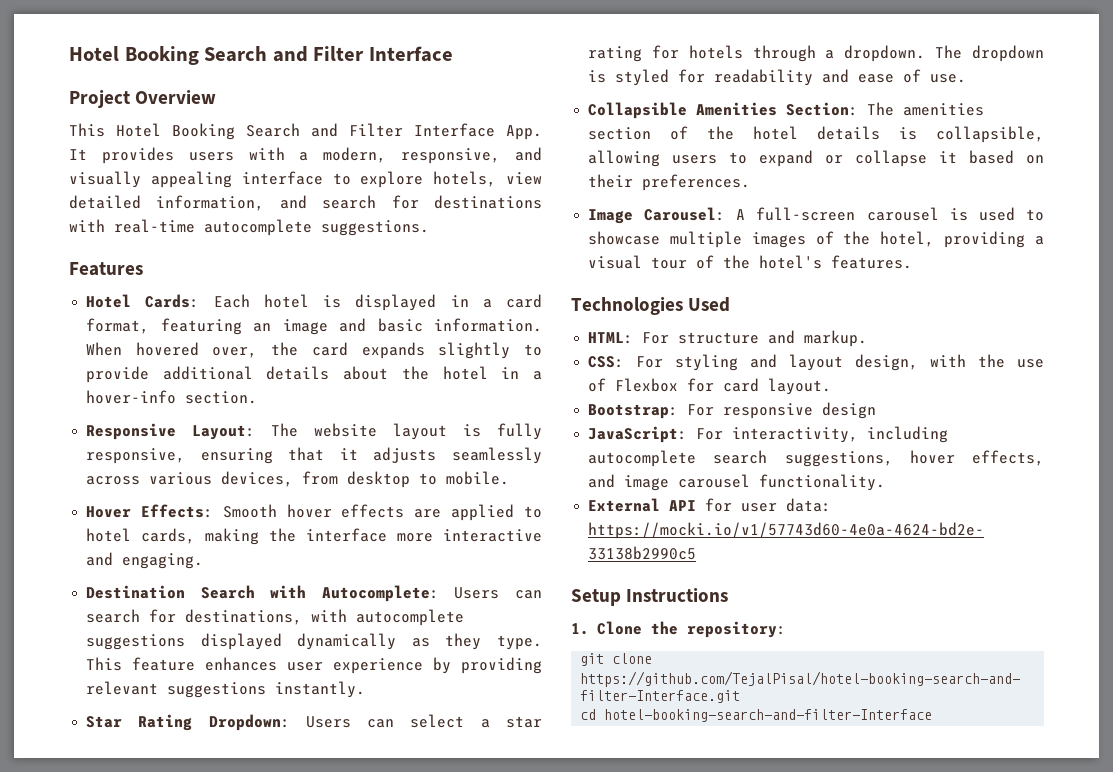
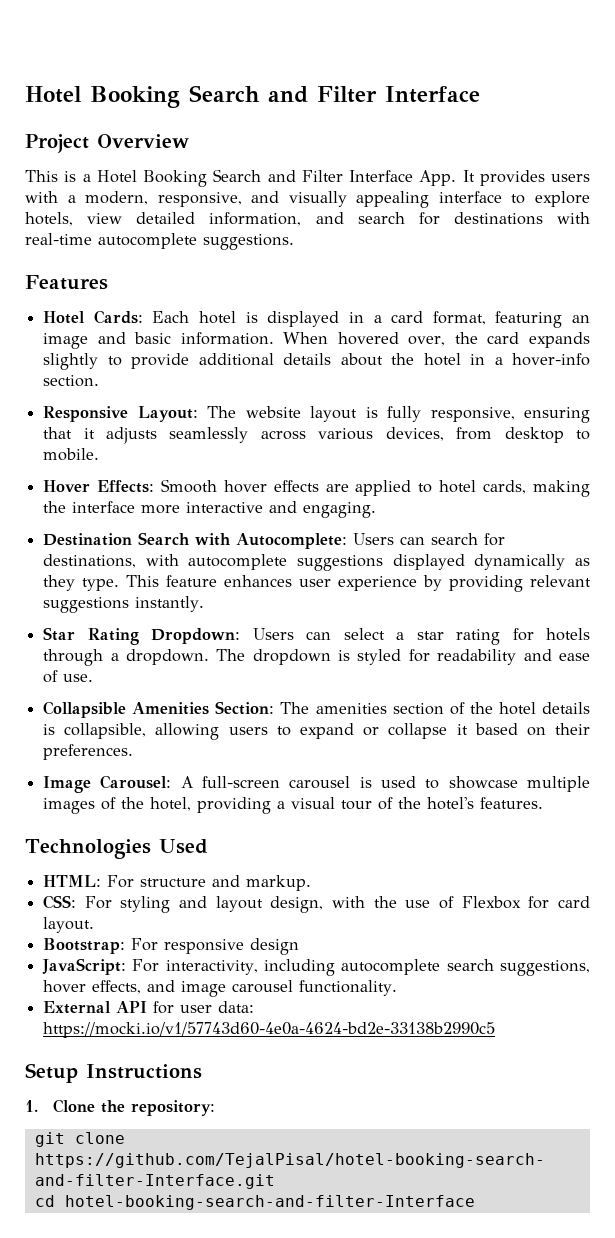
- This Hotel Booking Search and Filter Interface App. It provides users with a modern, responsive, and visually appealing interface to explore hotels, view detailed information, and search for destinations with real-time autocomplete suggestions.
+ This is a Hotel Booking Search and Filter Interface App. It provides users with a modern, responsive, and visually appealing interface to explore hotels, view detailed information, and search for destinations with real-time autocomplete suggestions.

